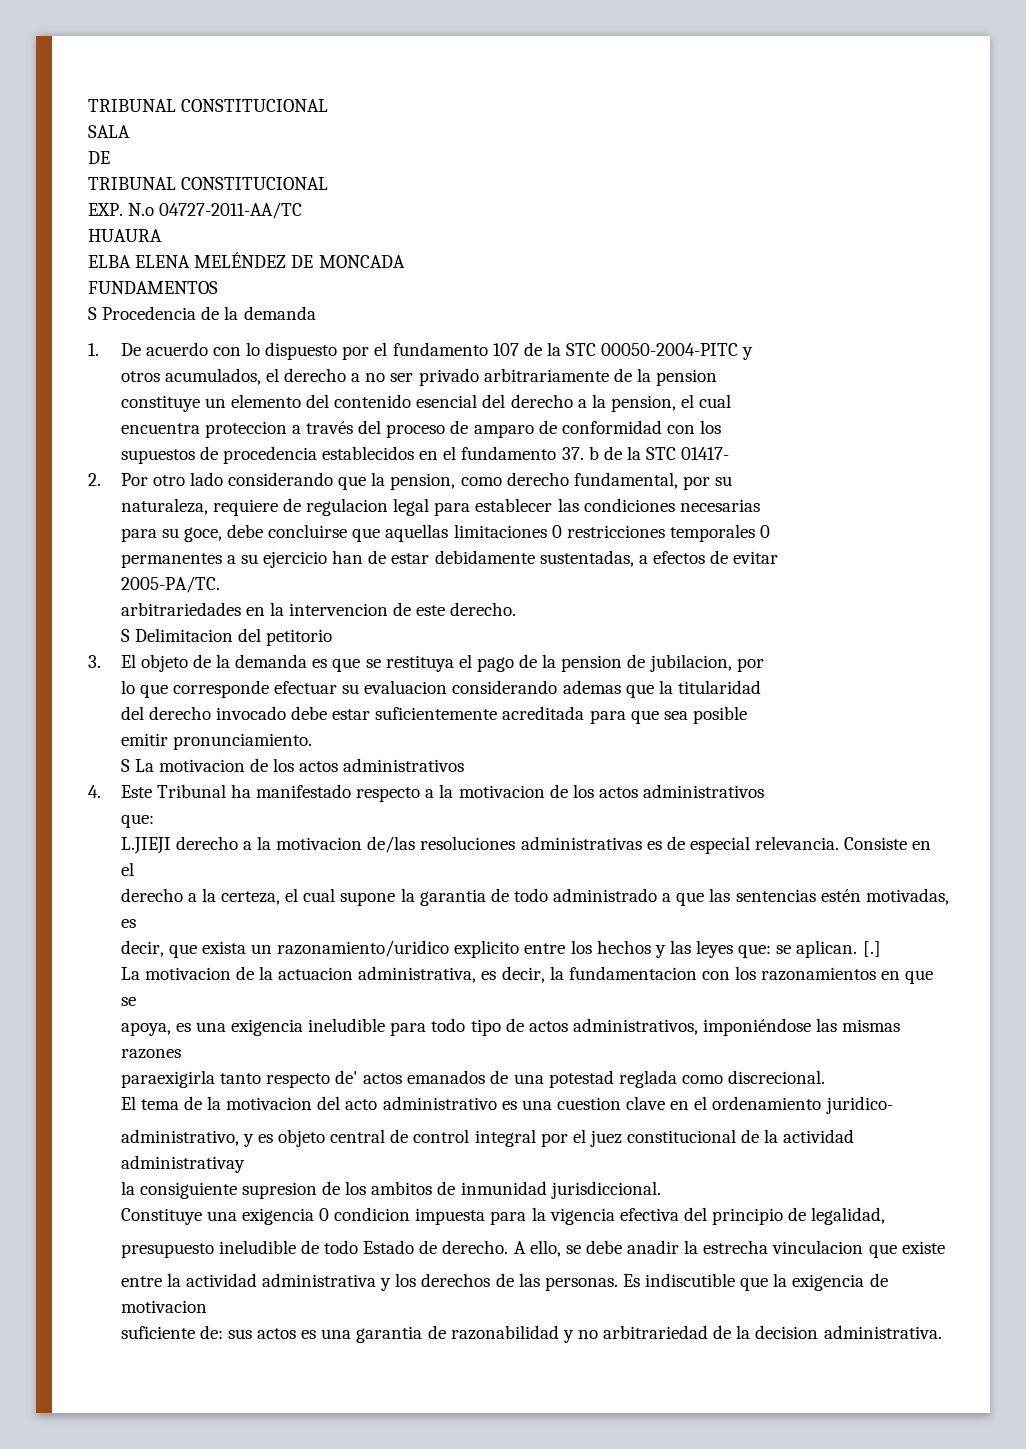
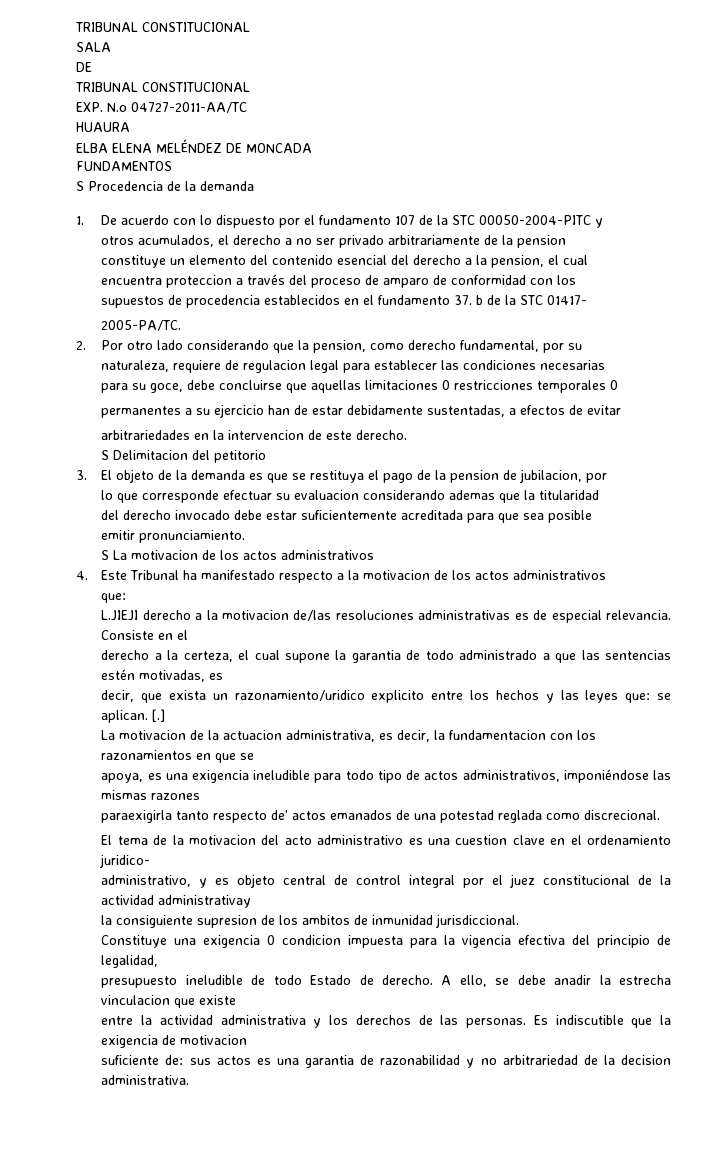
+ 2005-PA/TC.
- 2005-PA/TC.

